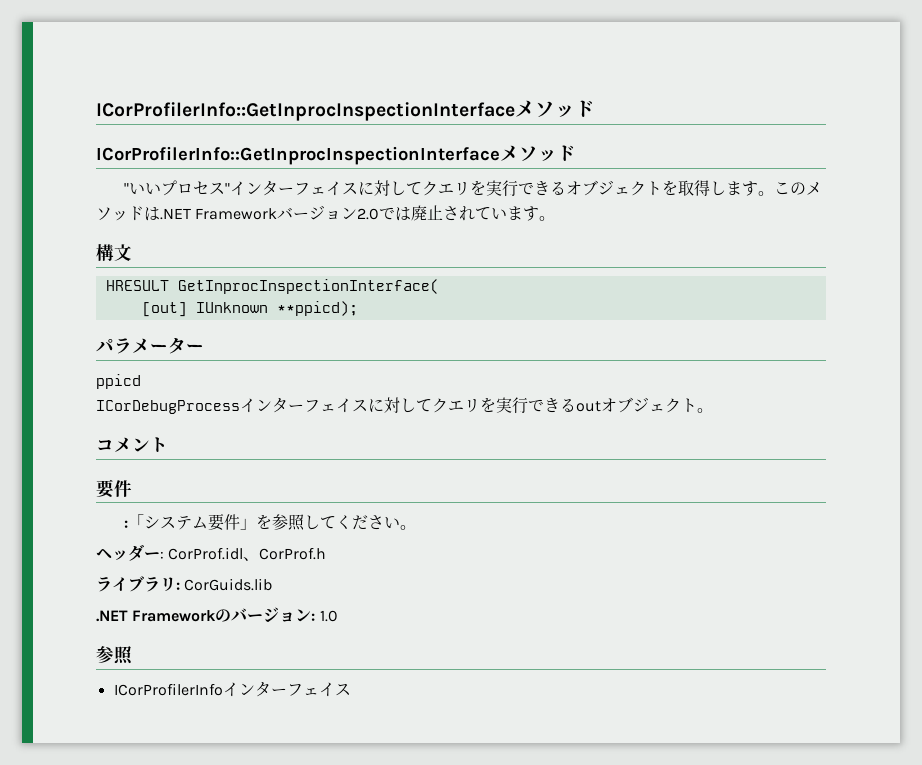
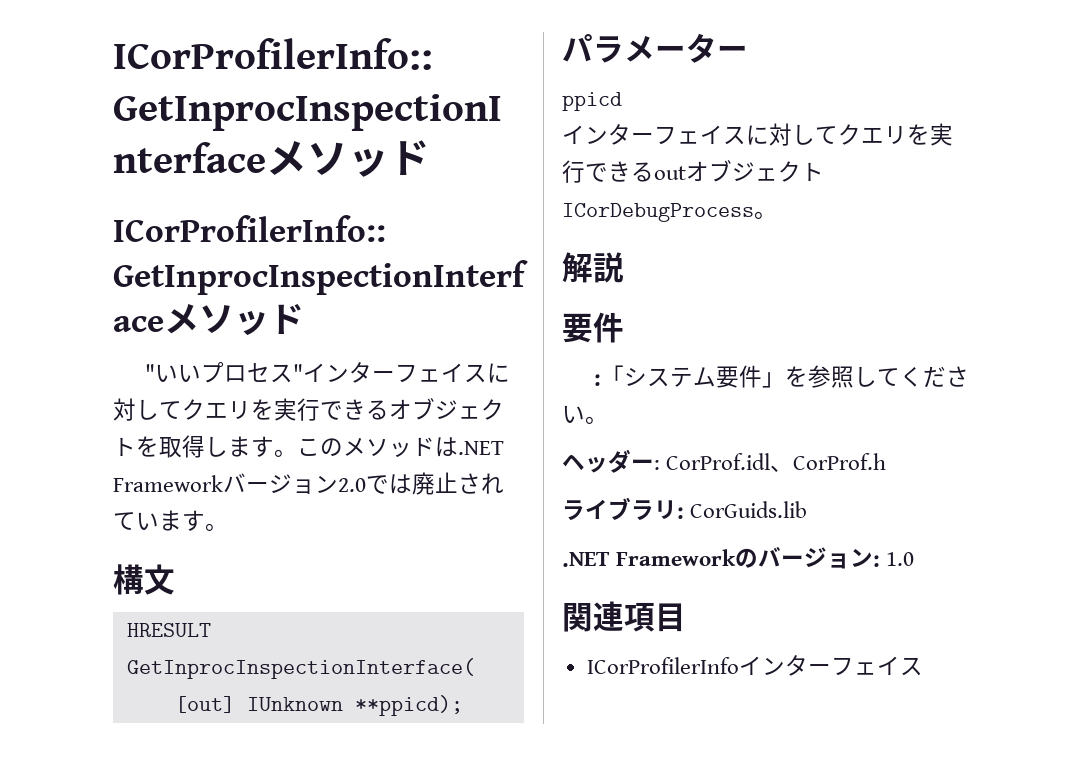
- ICorDebugProcessインターフェイスに対してクエリを実行できるoutオブジェクト。
- コメント
+ インターフェイスに対してクエリを実行できるoutオブジェクトICorDebugProcess。
+ 解説
  .NET Frameworkのバージョン: 1.0
- 参照
+ 関連項目

